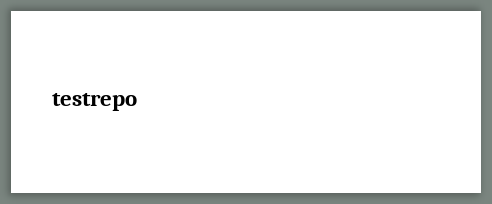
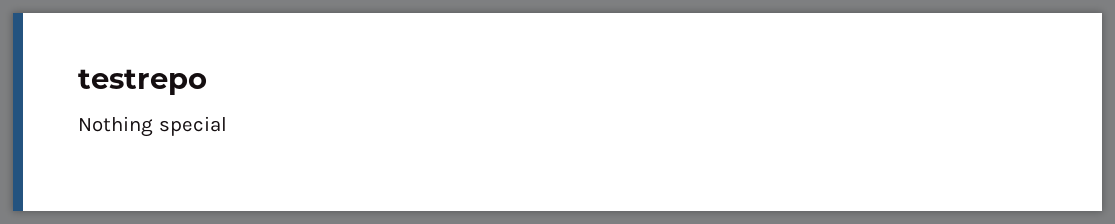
+ Nothing special

